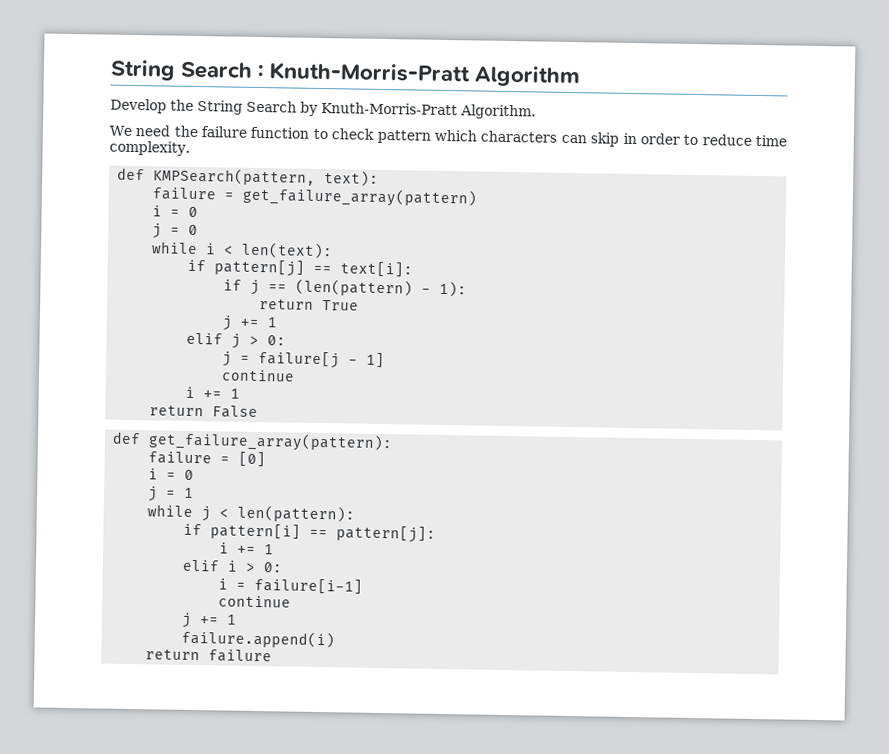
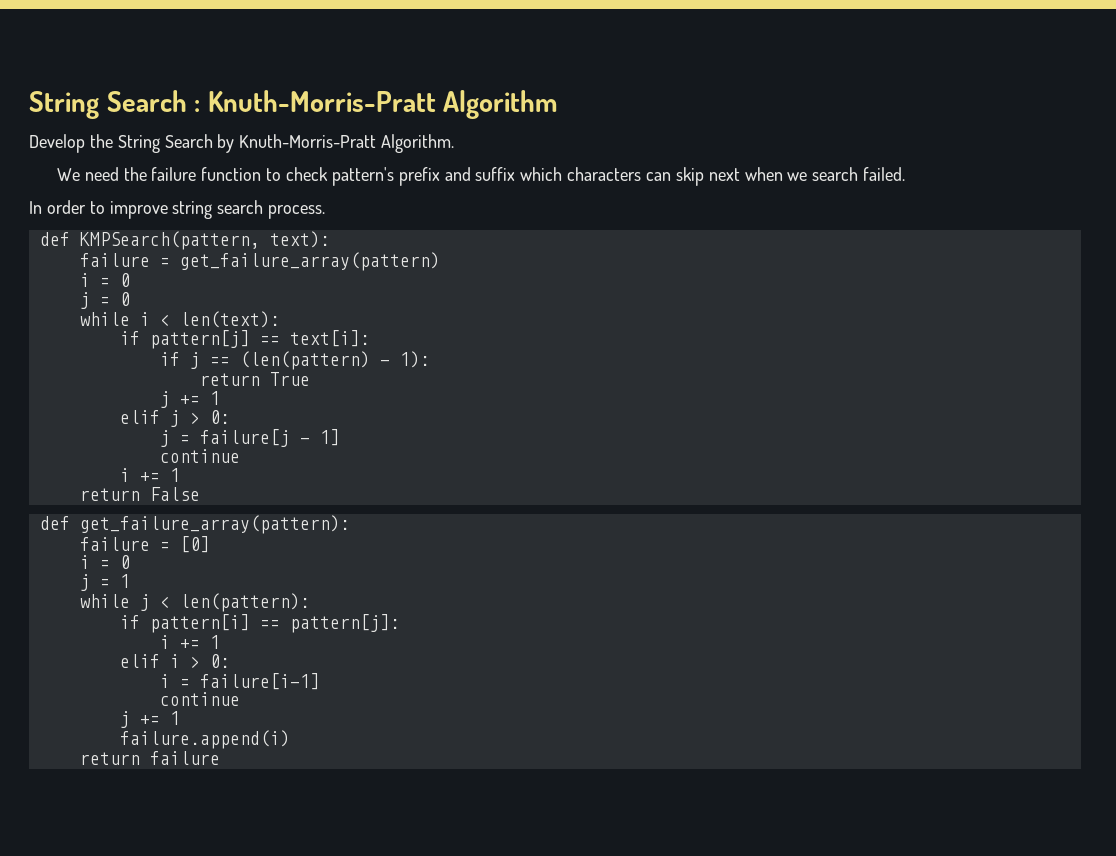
- We need the failure function to check pattern which characters can skip in order to reduce time complexity.
+ We need the failure function to check pattern's prefix and suffix which characters can skip next when we search failed.
+ In order to improve string search process.

